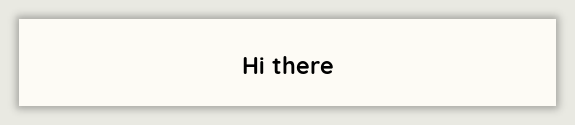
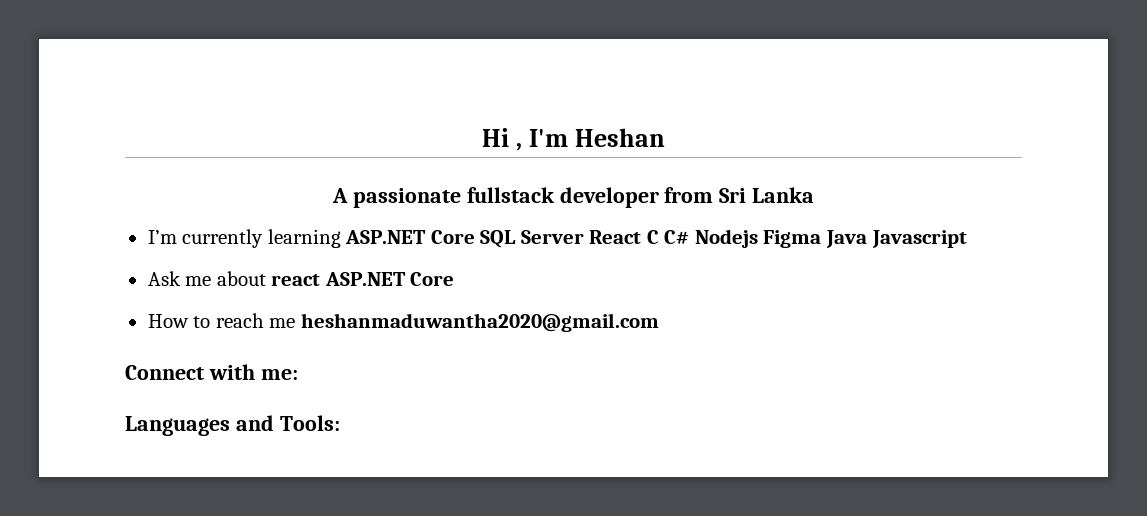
- Hi there
+ Hi , I'm Heshan
+ A passionate fullstack developer from Sri Lanka
+ I’m currently learning ASP.NET Core SQL Server React C C# Nodejs Figma Java Javascript
+ Ask me about react ASP.NET Core
+ How to reach me heshanmaduwantha2020@gmail.com
+ Connect with me:
+ Languages and Tools:

